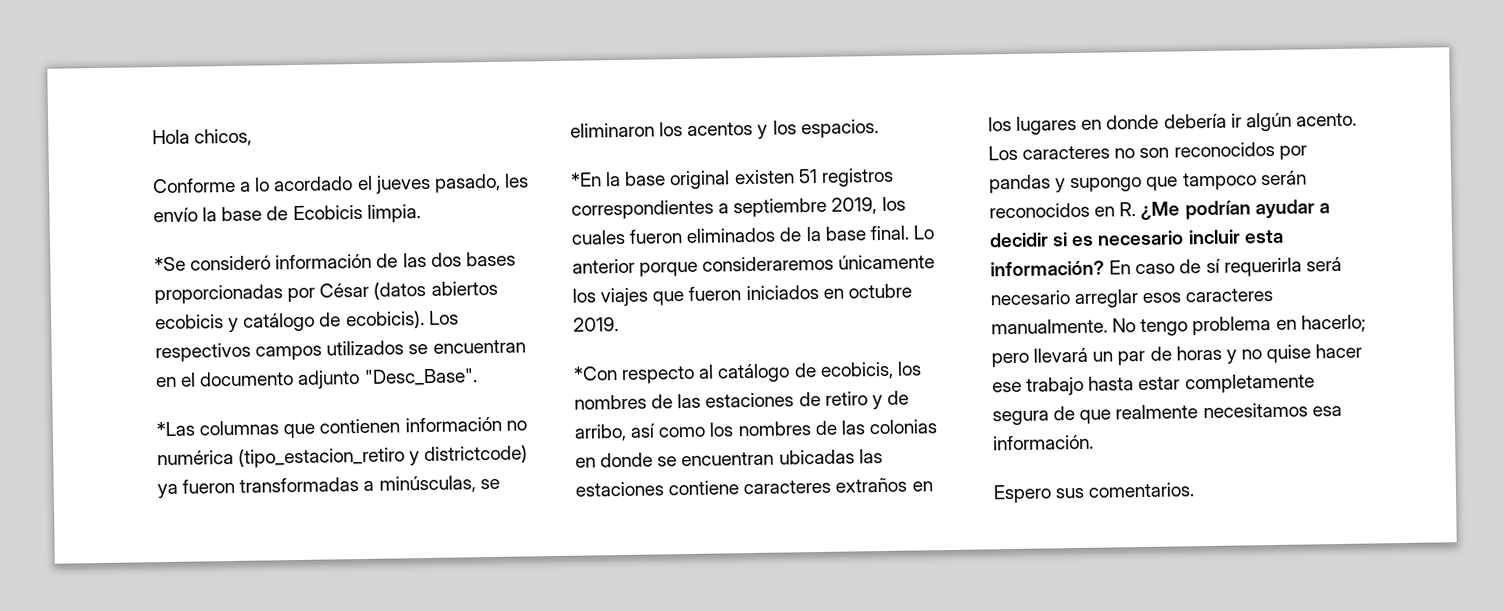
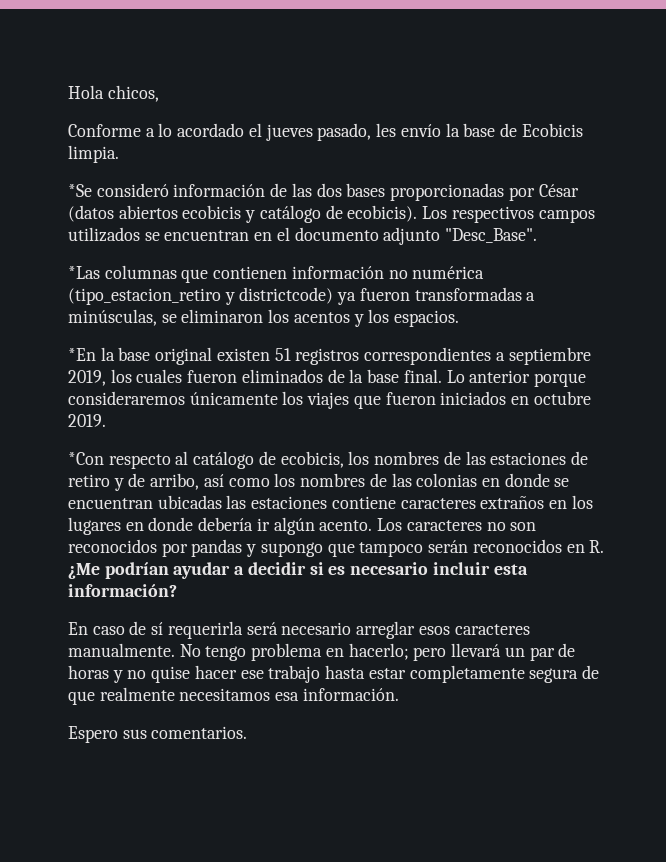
- Los caracteres no son reconocidos por pandas y supongo que tampoco serán reconocidos en R. ¿Me podrían ayudar a decidir si es necesario incluir esta información? En caso de sí requerirla será necesario arreglar esos caracteres manualmente.
+ Los caracteres no son reconocidos por pandas y supongo que tampoco serán reconocidos en R. ¿Me podrían ayudar a decidir si es necesario incluir esta información?
+ En caso de sí requerirla será necesario arreglar esos caracteres manualmente.

